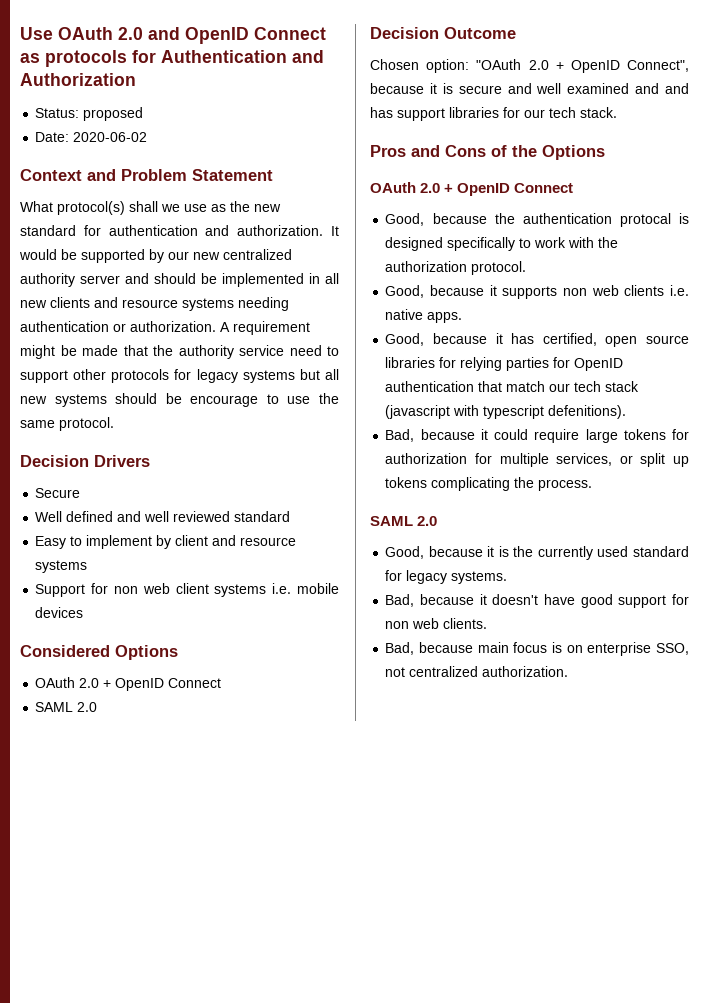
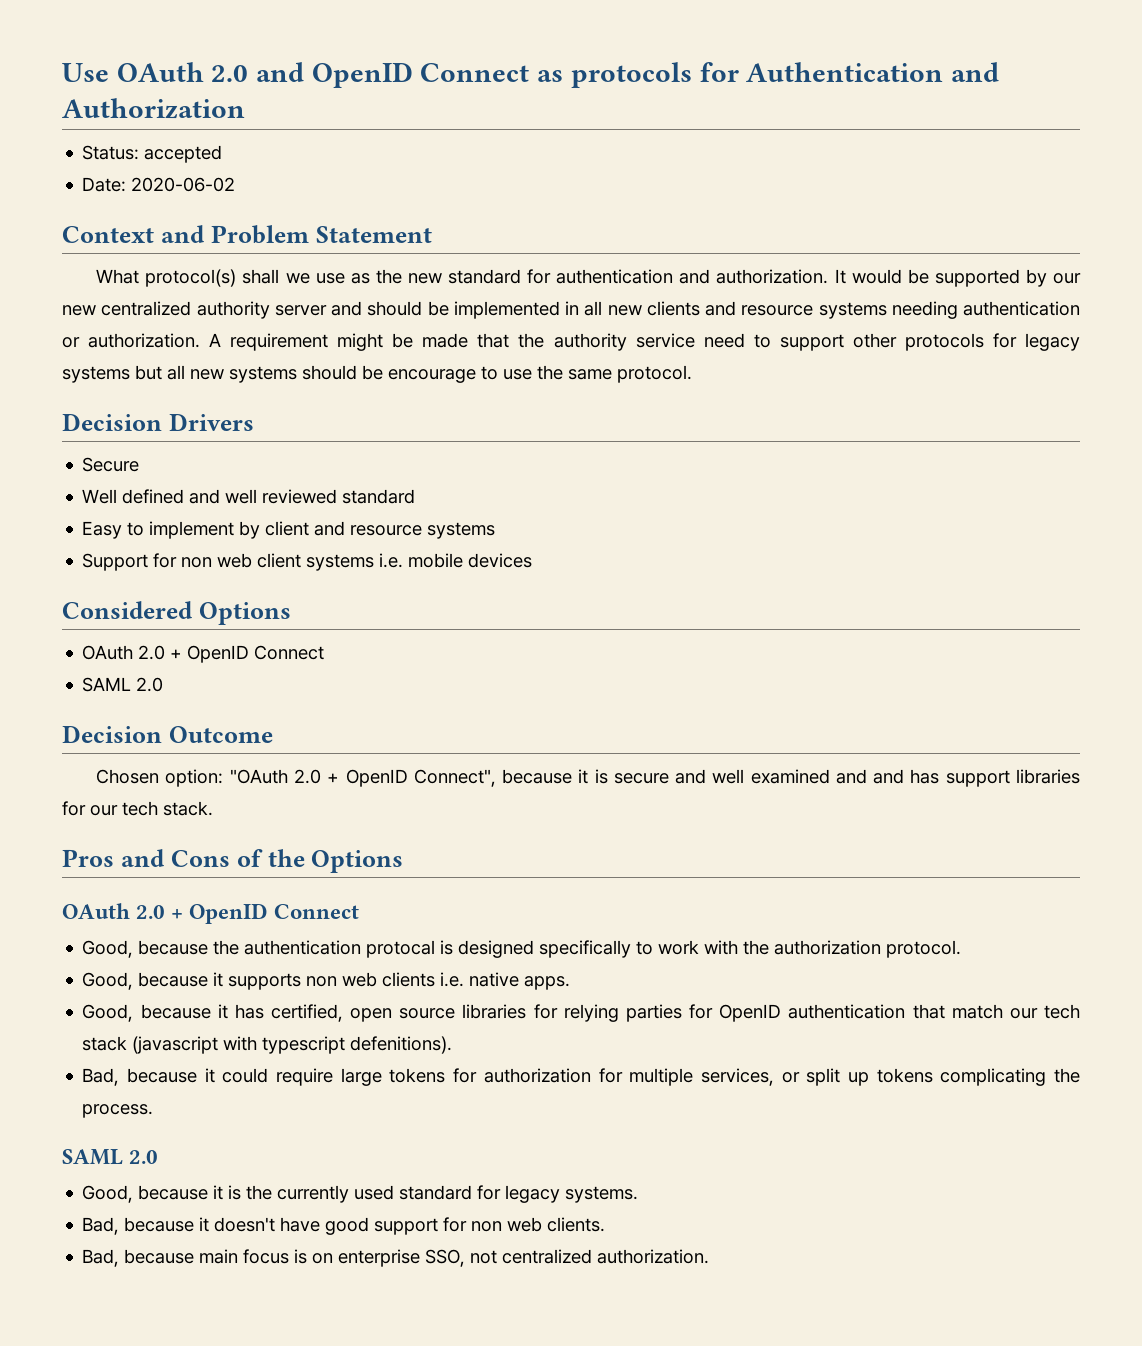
- Status: proposed
+ Status: accepted

